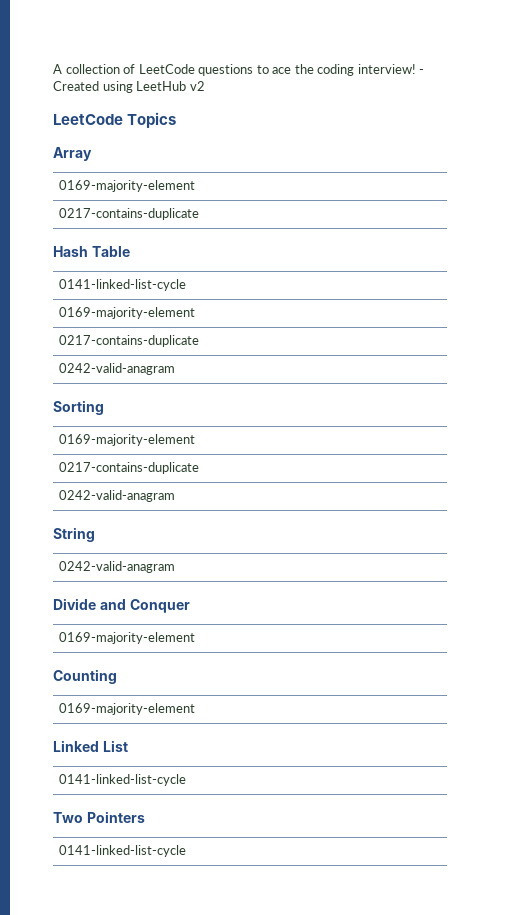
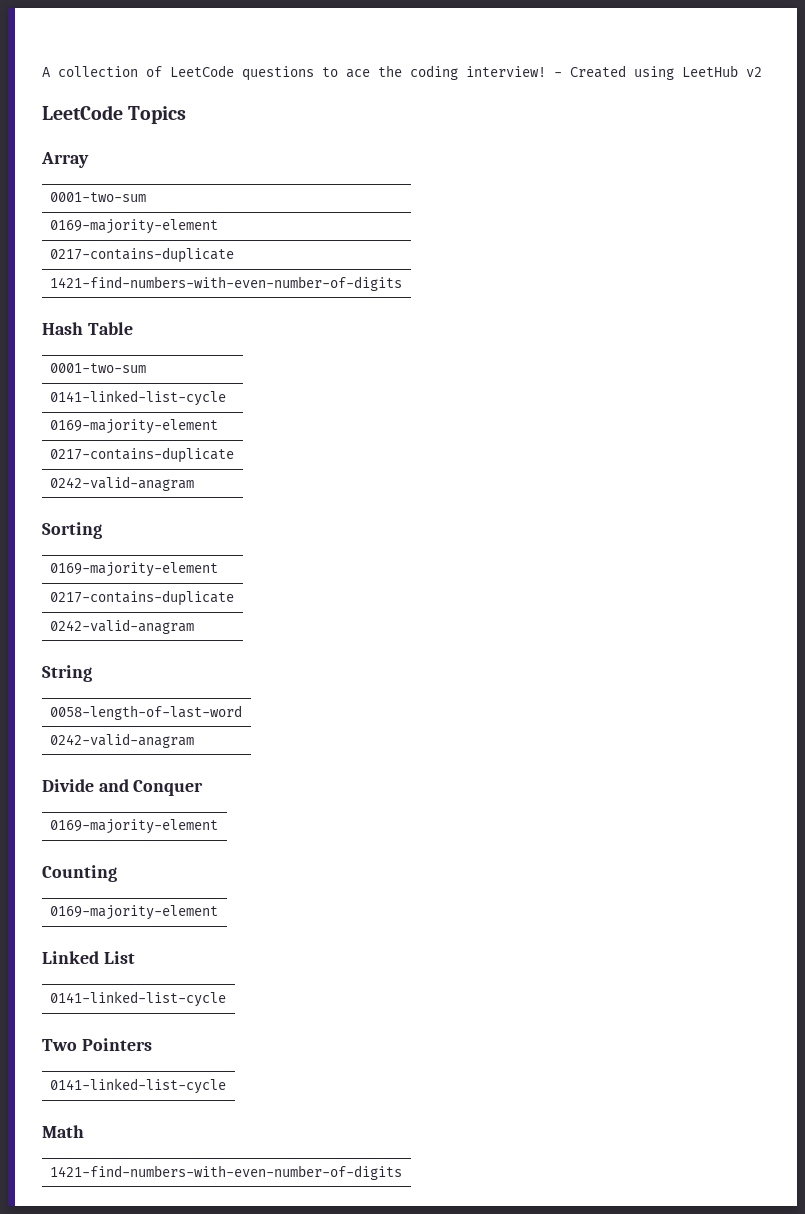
  Array
+ 0001-two-sum
  0169-majority-element
  0217-contains-duplicate
+ 1421-find-numbers-with-even-number-of-digits
  Hash Table
+ 0001-two-sum
+ 0058-length-of-last-word
+ Math
+ 1421-find-numbers-with-even-number-of-digits

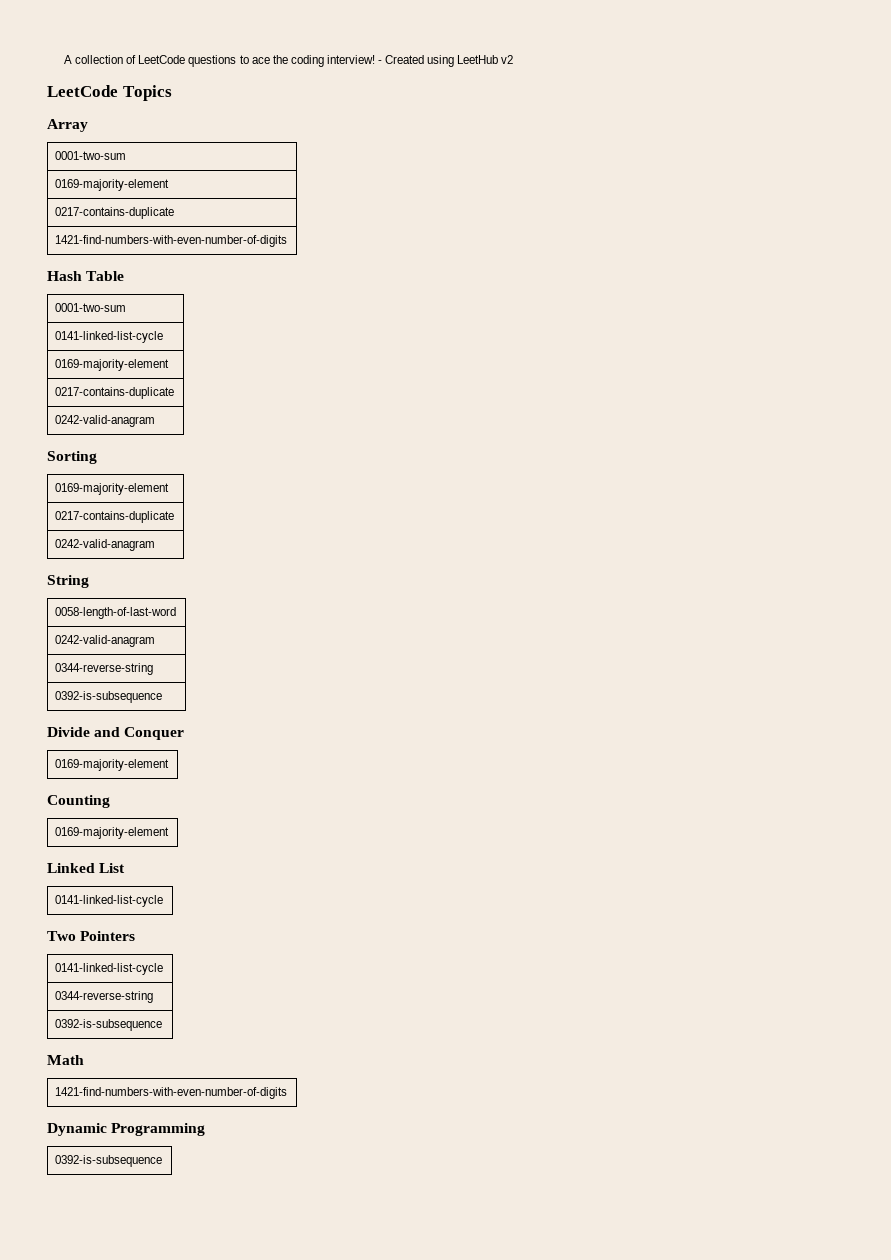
  0058-length-of-last-word
  0242-valid-anagram
+ 0344-reverse-string
+ 0392-is-subsequence
  Two Pointers
  0141-linked-list-cycle
+ 0344-reverse-string
+ 0392-is-subsequence
+ Dynamic Programming
+ 0392-is-subsequence

